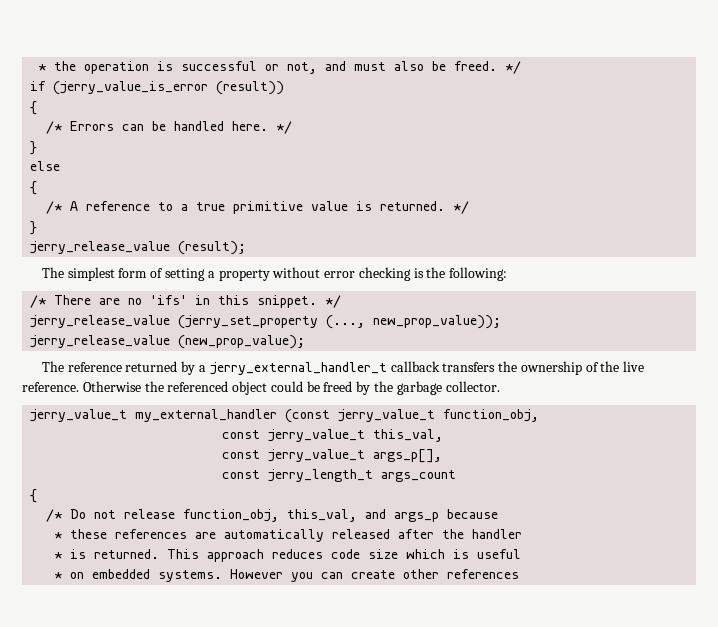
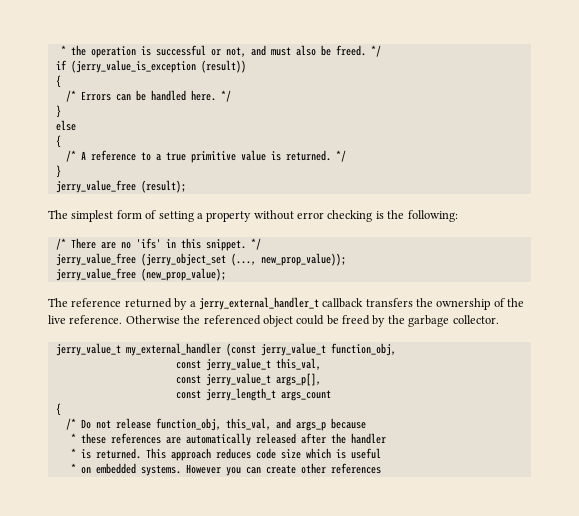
- if (jerry_value_is_error (result))
+ if (jerry_value_is_exception (result))
- jerry_release_value (result);
+ jerry_value_free (result);
- jerry_release_value (jerry_set_property (..., new_prop_value));
+ jerry_value_free (jerry_object_set (..., new_prop_value));
- jerry_release_value (new_prop_value);
+ jerry_value_free (new_prop_value);

